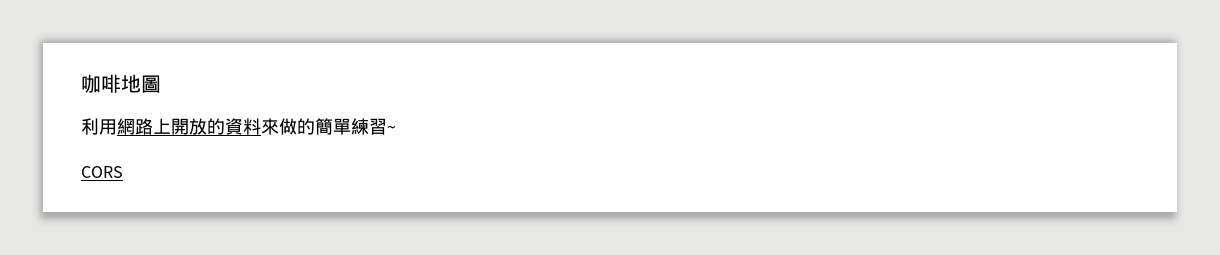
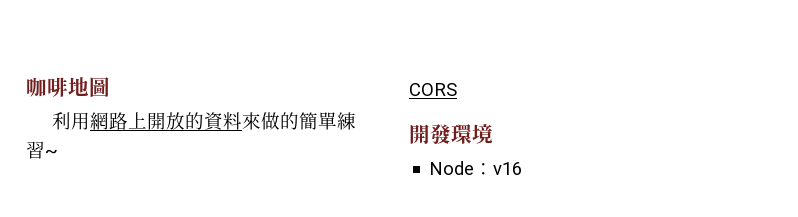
+ 開發環境
+ Node：v16

